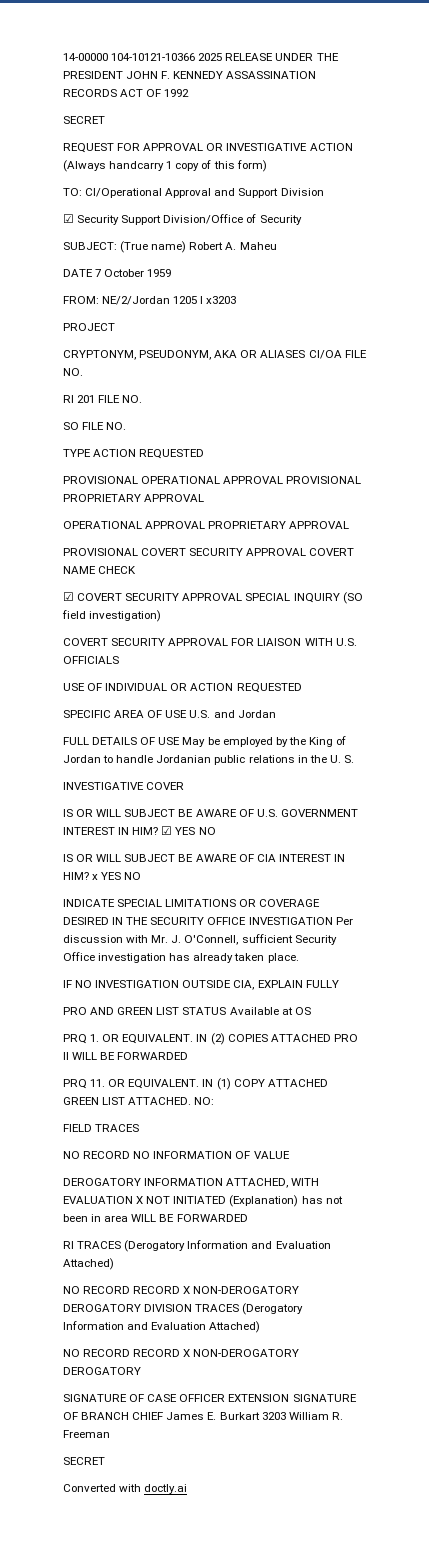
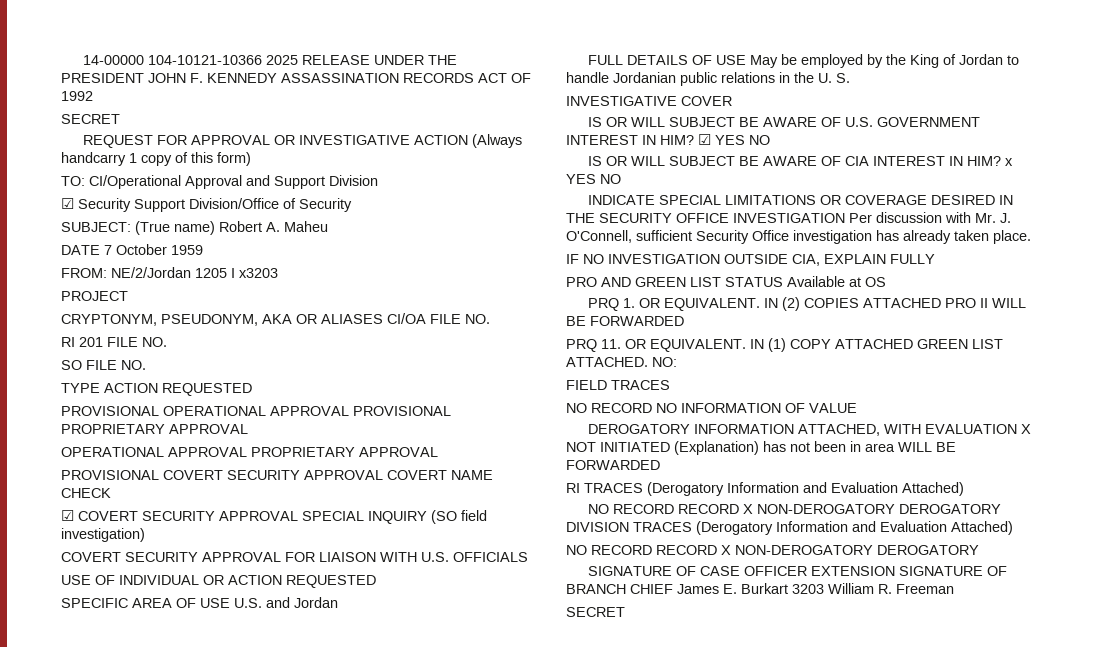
- Converted with doctly.ai

